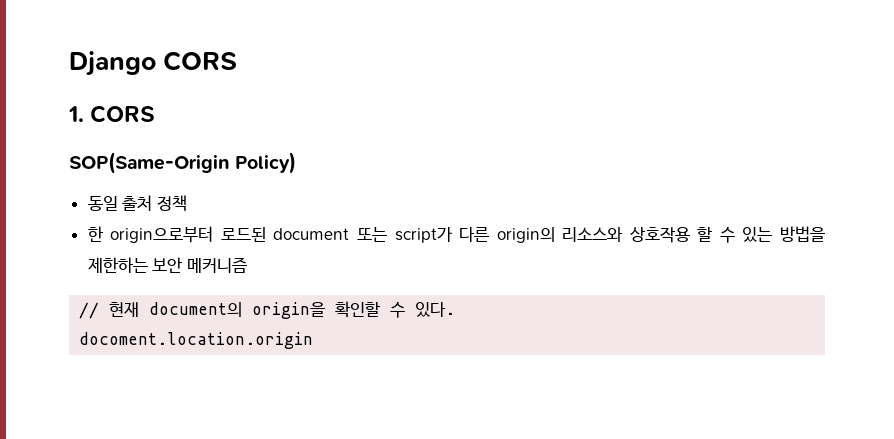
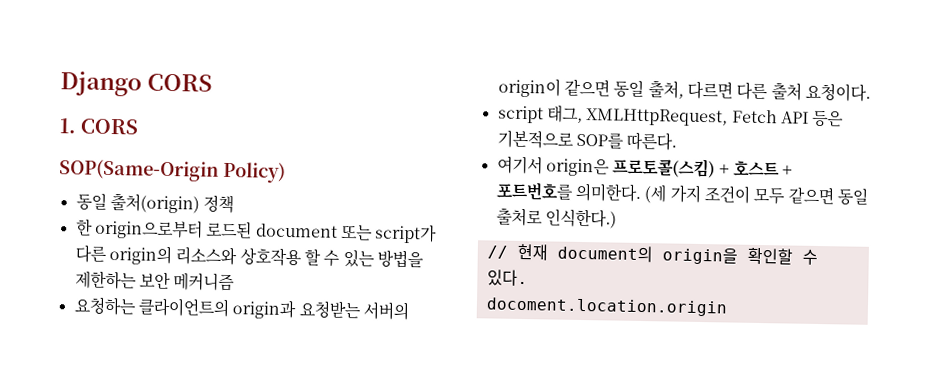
- 동일 출처 정책
+ 동일 출처(origin) 정책
+ 요청하는 클라이언트의 origin과 요청받는 서버의 origin이 같으면 동일 출처, 다르면 다른 출처 요청이다.
+ script 태그, XMLHttpRequest, Fetch API 등은 기본적으로 SOP를 따른다.
+ 여기서 origin은 프로토콜(스킴) + 호스트 + 포트번호를 의미한다. (세 가지 조건이 모두 같으면 동일 출처로 인식한다.)

